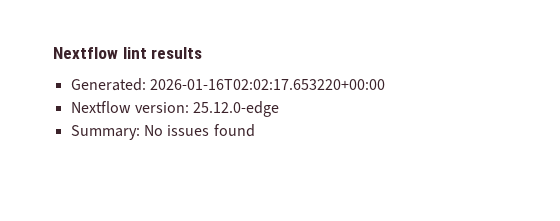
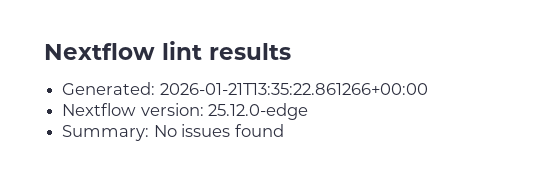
- Generated: 2026-01-16T02:02:17.653220+00:00
+ Generated: 2026-01-21T13:35:22.861266+00:00

